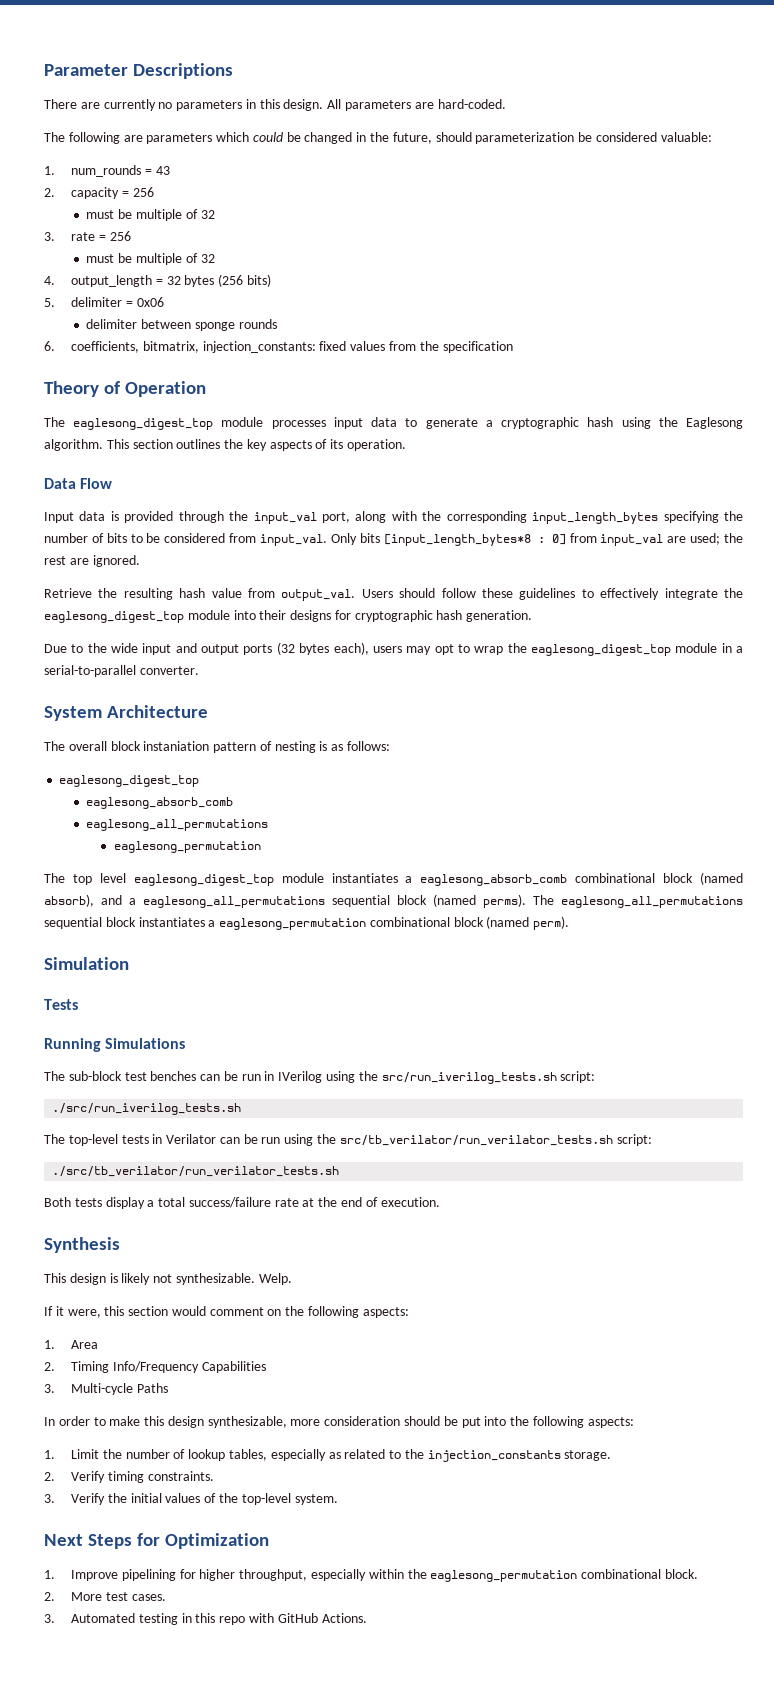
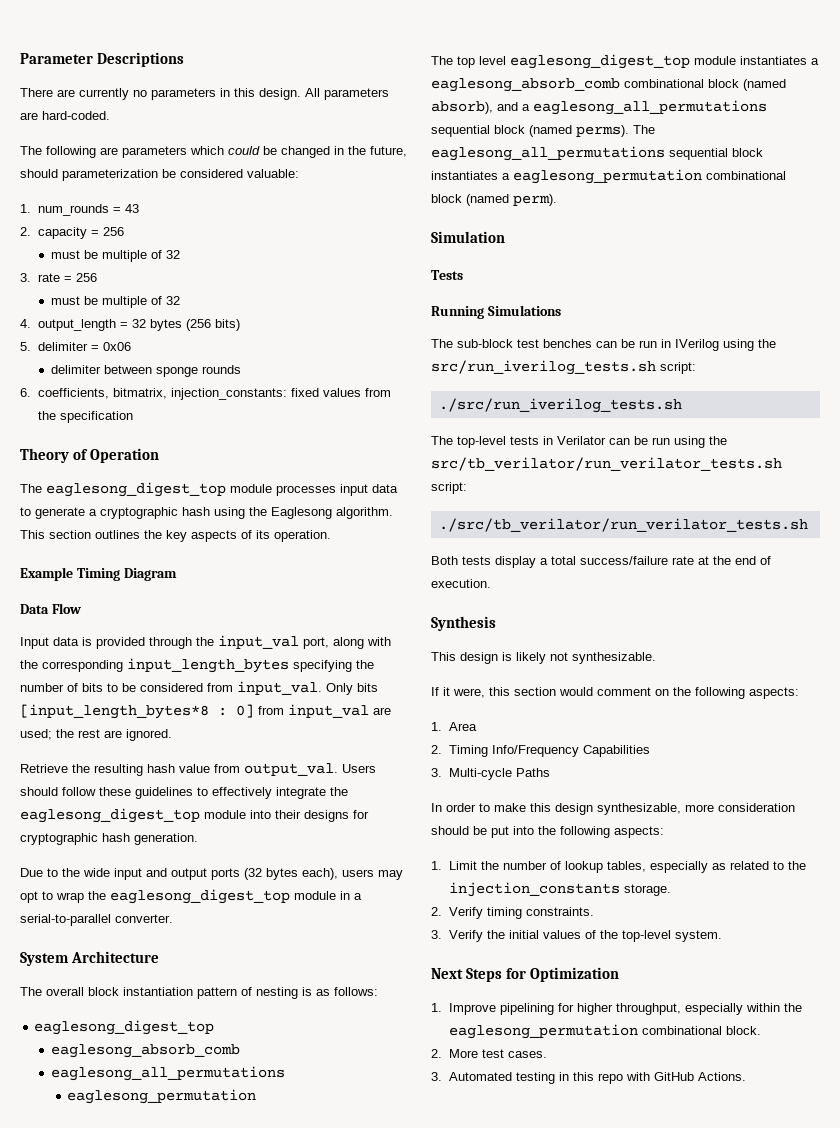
+ Example Timing Diagram
- The overall block instaniation pattern of nesting is as follows:
+ The overall block instantiation pattern of nesting is as follows:
- Welp.

